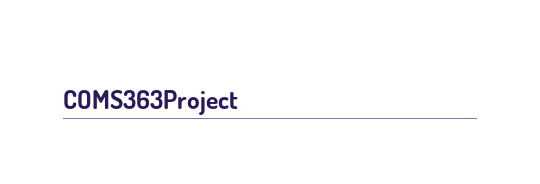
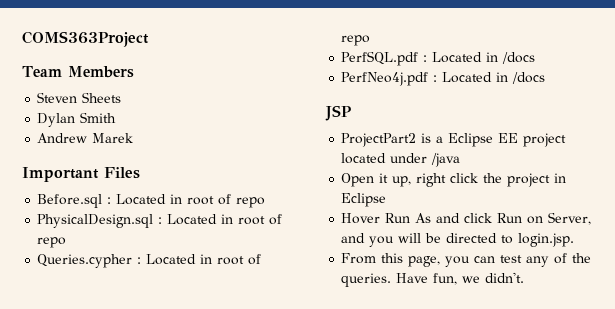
+ Team Members
+ Steven Sheets
+ Dylan Smith
+ Andrew Marek
+ Important Files
+ Before.sql : Located in root of repo
+ PhysicalDesign.sql : Located in root of repo
+ Queries.cypher : Located in root of repo
+ PerfSQL.pdf : Located in /docs
+ PerfNeo4j.pdf : Located in /docs
+ JSP
+ ProjectPart2 is a Eclipse EE project located under /java
+ Open it up, right click the project in Eclipse
+ Hover Run As and click Run on Server, and you will be directed to login.jsp.
+ From this page, you can test any of the queries. Have fun, we didn't.

